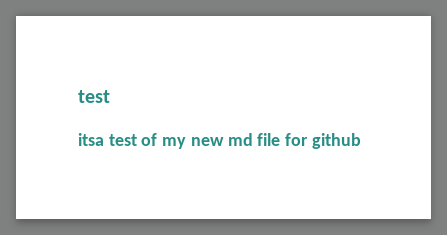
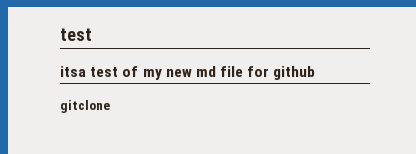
+ gitclone

